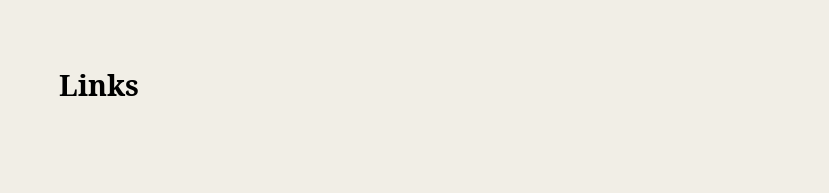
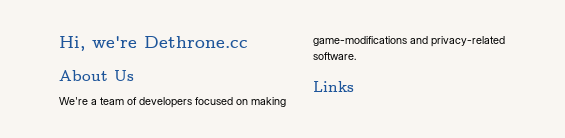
+ Hi, we're Dethrone.cc
+ About Us
+ We're a team of developers focused on making game-modifications and privacy-related software.

